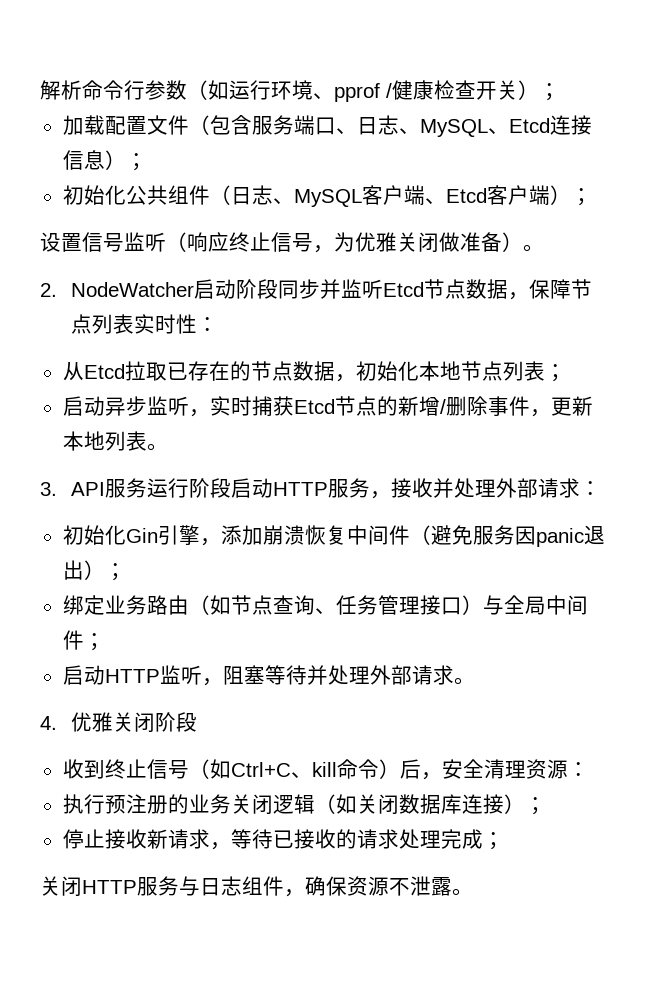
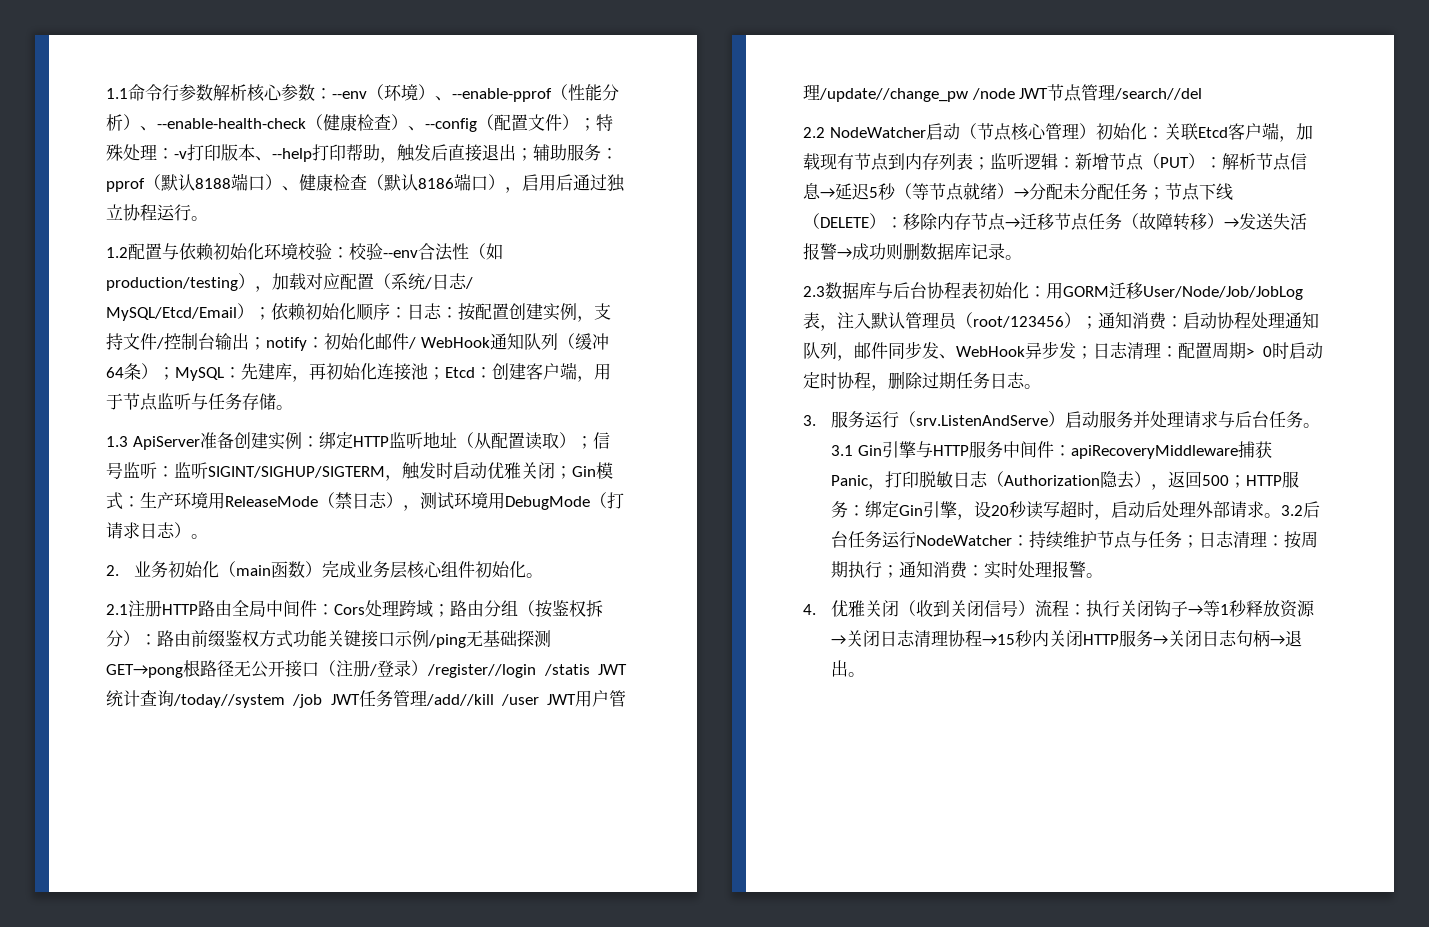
- 解析命令行参数（如运行环境、pprof /健康检查开关）；
- 加载配置文件（包含服务端口、日志、MySQL、Etcd连接信息）；
- 初始化公共组件（日志、MySQL客户端、Etcd客户端）；
- 设置信号监听（响应终止信号，为优雅关闭做准备）。
- 2. NodeWatcher启动阶段同步并监听Etcd节点数据，保障节点列表实时性：
- 从Etcd拉取已存在的节点数据，初始化本地节点列表；
- 启动异步监听，实时捕获Etcd节点的新增/删除事件，更新本地列表。
- 3. API服务运行阶段启动HTTP服务，接收并处理外部请求：
- 初始化Gin引擎，添加崩溃恢复中间件（避免服务因panic退出）；
- 绑定业务路由（如节点查询、任务管理接口）与全局中间件；
- 启动HTTP监听，阻塞等待并处理外部请求。
- 4.优雅关闭阶段
- 收到终止信号（如Ctrl+C、kill命令）后，安全清理资源：
- 执行预注册的业务关闭逻辑（如关闭数据库连接）；
- 停止接收新请求，等待已接收的请求处理完成；
- 关闭HTTP服务与日志组件，确保资源不泄露。
+ 1.1命令行参数解析核心参数：--env（环境）、--enable-pprof（性能分析）、--enable-health-check（健康检查）、--config（配置文件）；特殊处理：-v打印版本、--help打印帮助，触发后直接退出；辅助服务：pprof（默认8188端口）、健康检查（默认8186端口），启用后通过独立协程运行。
+ 1.2配置与依赖初始化环境校验：校验--env合法性（如production/testing），加载对应配置（系统/日志/ MySQL/Etcd/Email）；依赖初始化顺序：日志：按配置创建实例，支持文件/控制台输出；notify：初始化邮件/ WebHook通知队列（缓冲64条）；MySQL：先建库，再初始化连接池；Etcd：创建客户端，用于节点监听与任务存储。
+ 1.3 ApiServer准备创建实例：绑定HTTP监听地址（从配置读取）；信号监听：监听SIGINT/SIGHUP/SIGTERM，触发时启动优雅关闭；Gin模式：生产环境用ReleaseMode（禁日志），测试环境用DebugMode（打请求日志）。
+ 2.业务初始化（main函数）完成业务层核心组件初始化。
+ 2.1注册HTTP路由全局中间件：Cors处理跨域；路由分组（按鉴权拆分）：路由前缀鉴权方式功能关键接口示例/ping无基础探测GET→pong根路径无公开接口（注册/登录）/register//login /statis JWT统计查询/today//system /job JWT任务管理/add//kill /user JWT用户管理/update//change_pw /node JWT节点管理/search//del
+ 2.2 NodeWatcher启动（节点核心管理）初始化：关联Etcd客户端，加载现有节点到内存列表；监听逻辑：新增节点（PUT）：解析节点信息→延迟5秒（等节点就绪）→分配未分配任务；节点下线（DELETE）：移除内存节点→迁移节点任务（故障转移）→发送失活报警→成功则删数据库记录。
+ 2.3数据库与后台协程表初始化：用GORM迁移User/Node/Job/JobLog表，注入默认管理员（root/123456）；通知消费：启动协程处理通知队列，邮件同步发、WebHook异步发；日志清理：配置周期> 0时启动定时协程，删除过期任务日志。
+ 3.服务运行（srv.ListenAndServe）启动服务并处理请求与后台任务。3.1 Gin引擎与HTTP服务中间件：apiRecoveryMiddleware捕获Panic，打印脱敏日志（Authorization隐去），返回500；HTTP服务：绑定Gin引擎，设20秒读写超时，启动后处理外部请求。3.2后台任务运行NodeWatcher：持续维护节点与任务；日志清理：按周期执行；通知消费：实时处理报警。
+ 4.优雅关闭（收到关闭信号）流程：执行关闭钩子→等1秒释放资源→关闭日志清理协程→15秒内关闭HTTP服务→关闭日志句柄→退出。

